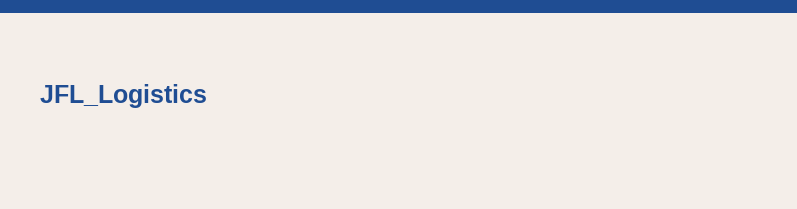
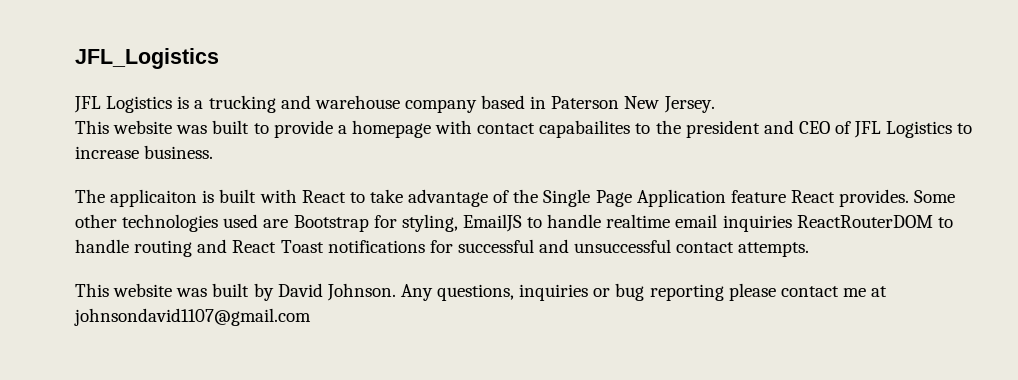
+ JFL Logistics is a trucking and warehouse company based in Paterson New Jersey.
+ This website was built to provide a homepage with contact capabailites to the president and CEO of JFL Logistics to increase business.
+ The applicaiton is built with React to take advantage of the Single Page Application feature React provides. Some other technologies used are Bootstrap for styling, EmailJS to handle realtime email inquiries ReactRouterDOM to handle routing and React Toast notifications for successful and unsuccessful contact attempts.
+ This website was built by David Johnson. Any questions, inquiries or bug reporting please contact me at johnsondavid1107@gmail.com

